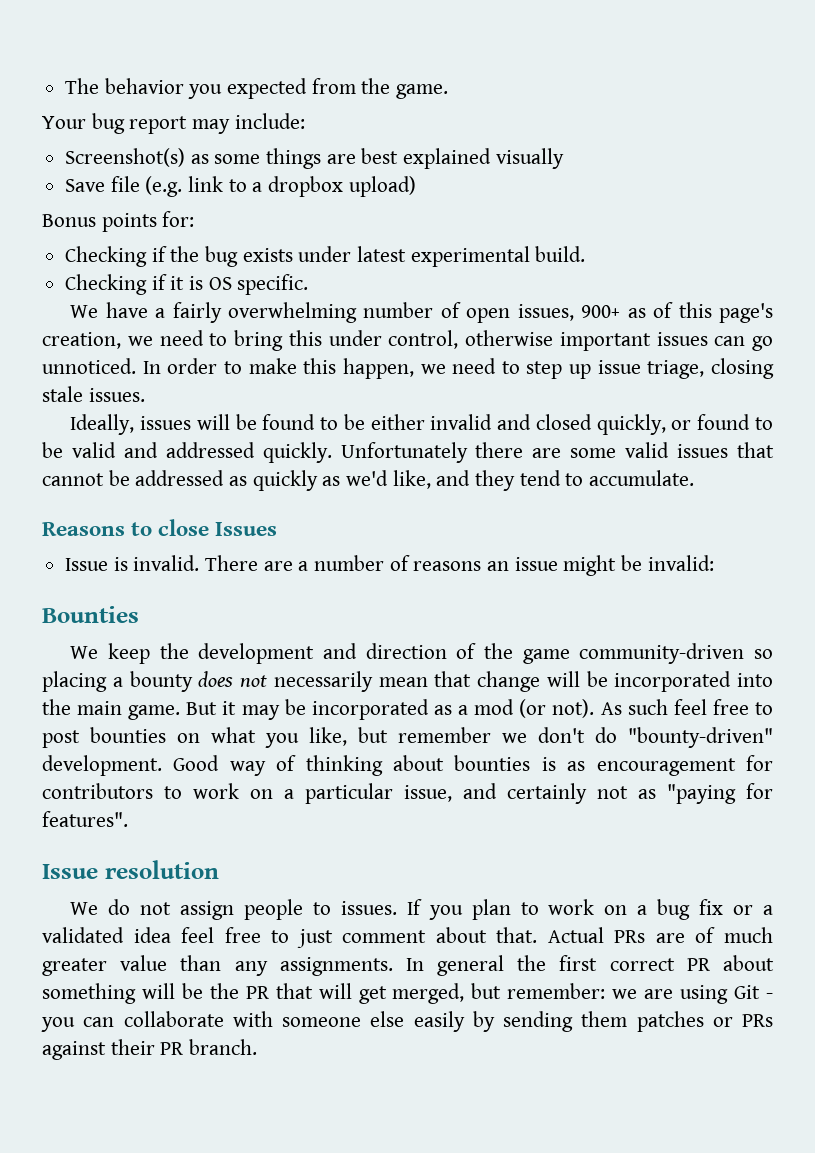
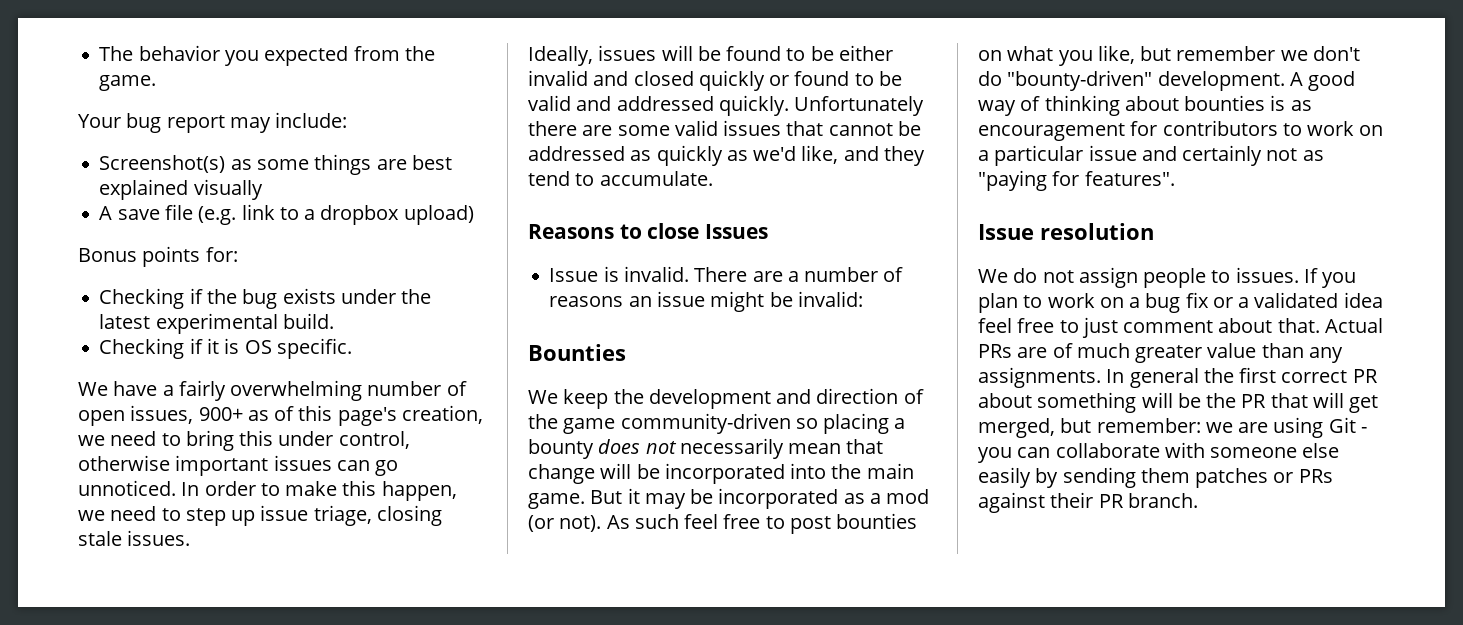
- Save file (e.g. link to a dropbox upload)
+ A save file (e.g. link to a dropbox upload)
- Checking if the bug exists under latest experimental build.
+ Checking if the bug exists under the latest experimental build.
- Ideally, issues will be found to be either invalid and closed quickly, or found to be valid and addressed quickly.
+ Ideally, issues will be found to be either invalid and closed quickly or found to be valid and addressed quickly.
- Good way of thinking about bounties is as encouragement for contributors to work on a particular issue, and certainly not as "paying for features".
+ A good way of thinking about bounties is as encouragement for contributors to work on a particular issue and certainly not as "paying for features".

